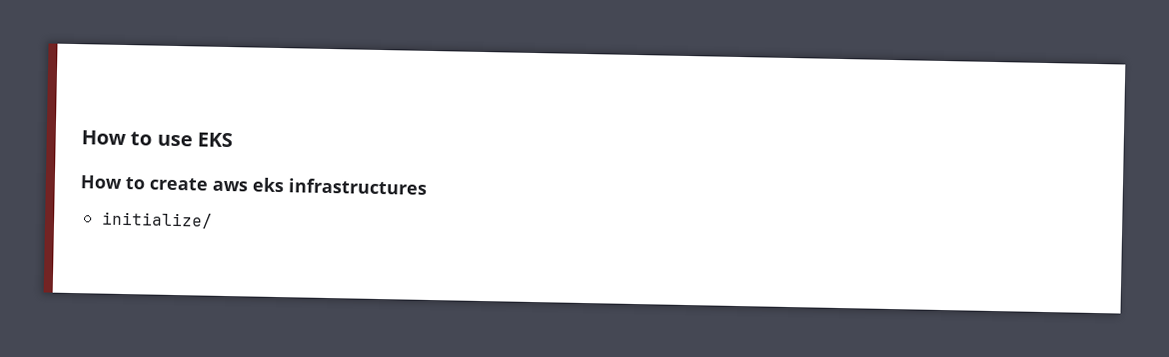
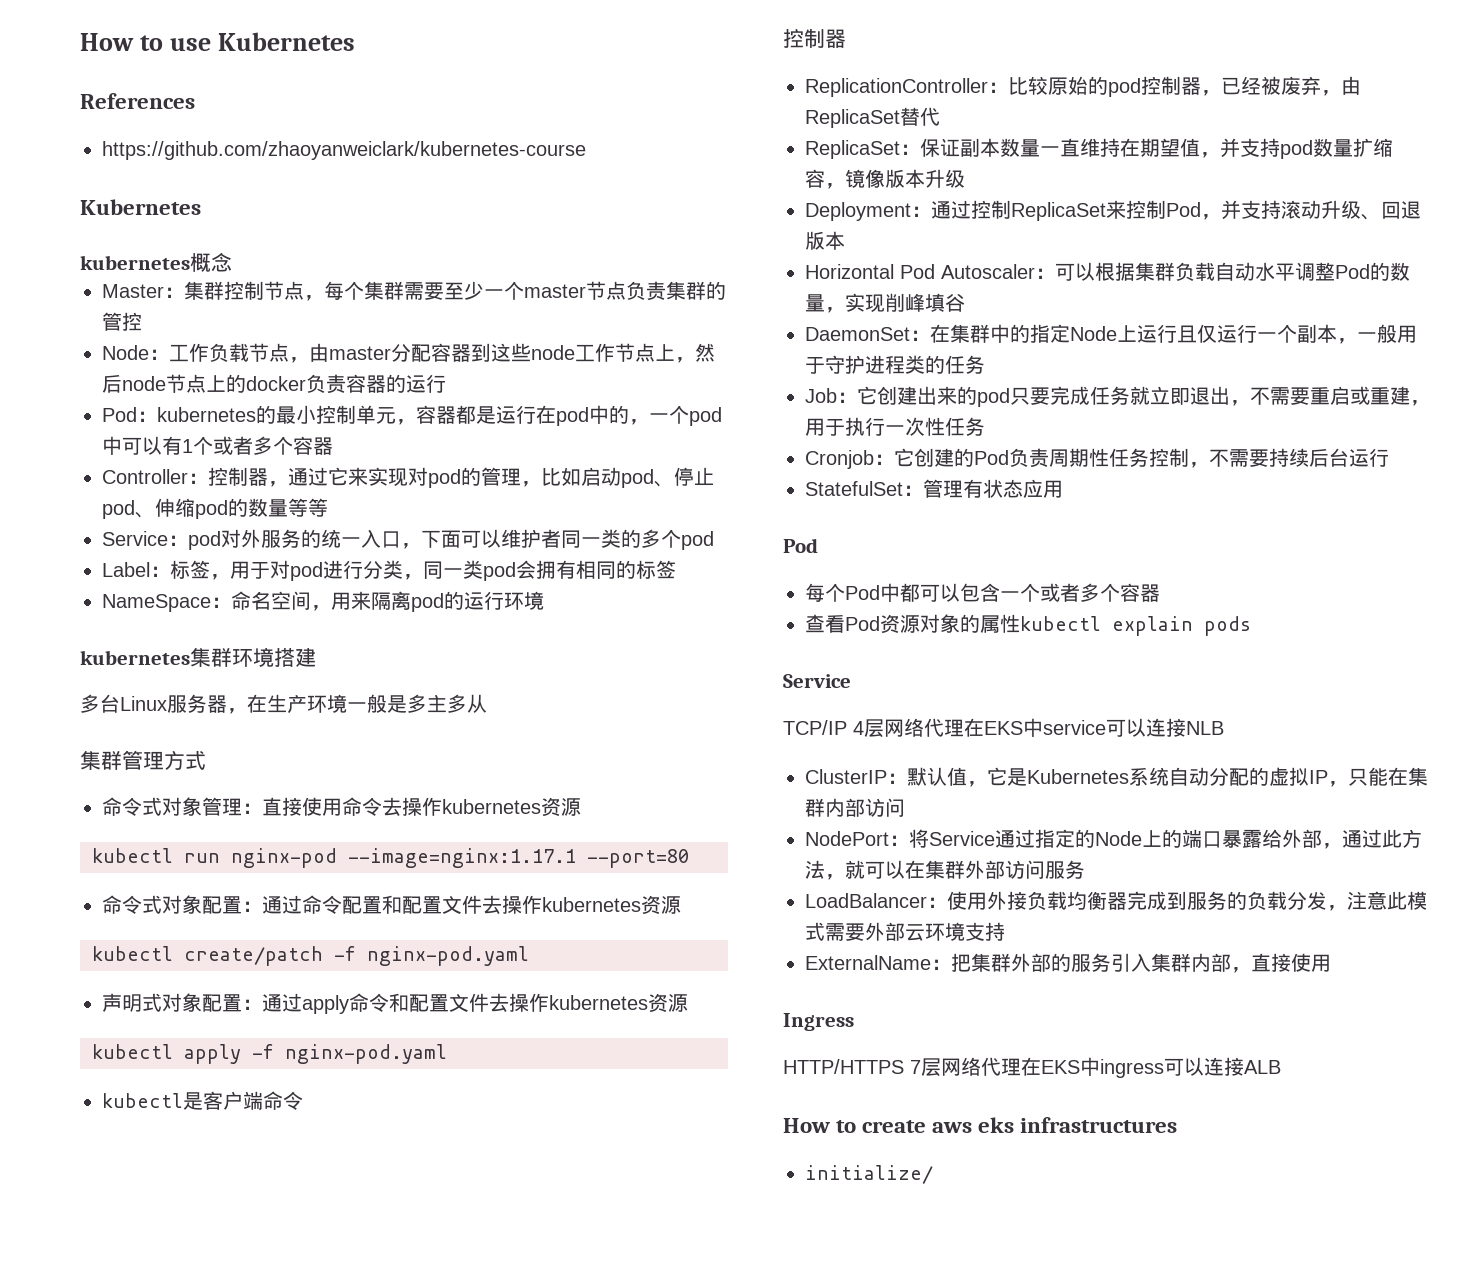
- How to use EKS
+ How to use Kubernetes
+ References
+ https://github.com/zhaoyanweiclark/kubernetes-course
+ Kubernetes
+ kubernetes概念
+ Master：集群控制节点，每个集群需要至少一个master节点负责集群的管控
+ Node：工作负载节点，由master分配容器到这些node工作节点上，然后node节点上的docker负责容器的运行
+ Pod：kubernetes的最小控制单元，容器都是运行在pod中的，一个pod中可以有1个或者多个容器
+ Controller：控制器，通过它来实现对pod的管理，比如启动pod、停止pod、伸缩pod的数量等等
+ Service：pod对外服务的统一入口，下面可以维护者同一类的多个pod
+ Label：标签，用于对pod进行分类，同一类pod会拥有相同的标签
+ NameSpace：命名空间，用来隔离pod的运行环境
+ kubernetes集群环境搭建
+ 多台Linux服务器，在生产环境一般是多主多从
+ 集群管理方式
+ 命令式对象管理：直接使用命令去操作kubernetes资源
+ kubectl run nginx-pod --image=nginx:1.17.1 --port=80
+ 命令式对象配置：通过命令配置和配置文件去操作kubernetes资源
+ kubectl create/patch -f nginx-pod.yaml
+ 声明式对象配置：通过apply命令和配置文件去操作kubernetes资源
+ kubectl apply -f nginx-pod.yaml
+ kubectl是客户端命令
+ 控制器
+ ReplicationController：比较原始的pod控制器，已经被废弃，由ReplicaSet替代
+ ReplicaSet：保证副本数量一直维持在期望值，并支持pod数量扩缩容，镜像版本升级
+ Deployment：通过控制ReplicaSet来控制Pod，并支持滚动升级、回退版本
+ Horizontal Pod Autoscaler：可以根据集群负载自动水平调整Pod的数量，实现削峰填谷
+ DaemonSet：在集群中的指定Node上运行且仅运行一个副本，一般用于守护进程类的任务
+ Job：它创建出来的pod只要完成任务就立即退出，不需要重启或重建，用于执行一次性任务
+ Cronjob：它创建的Pod负责周期性任务控制，不需要持续后台运行
+ StatefulSet：管理有状态应用
+ Pod
+ 每个Pod中都可以包含一个或者多个容器
+ 查看Pod资源对象的属性kubectl explain pods
+ Service
+ TCP/IP 4层网络代理在EKS中service可以连接NLB
+ ClusterIP：默认值，它是Kubernetes系统自动分配的虚拟IP，只能在集群内部访问
+ NodePort：将Service通过指定的Node上的端口暴露给外部，通过此方法，就可以在集群外部访问服务
+ LoadBalancer：使用外接负载均衡器完成到服务的负载分发，注意此模式需要外部云环境支持
+ ExternalName：把集群外部的服务引入集群内部，直接使用
+ Ingress
+ HTTP/HTTPS 7层网络代理在EKS中ingress可以连接ALB

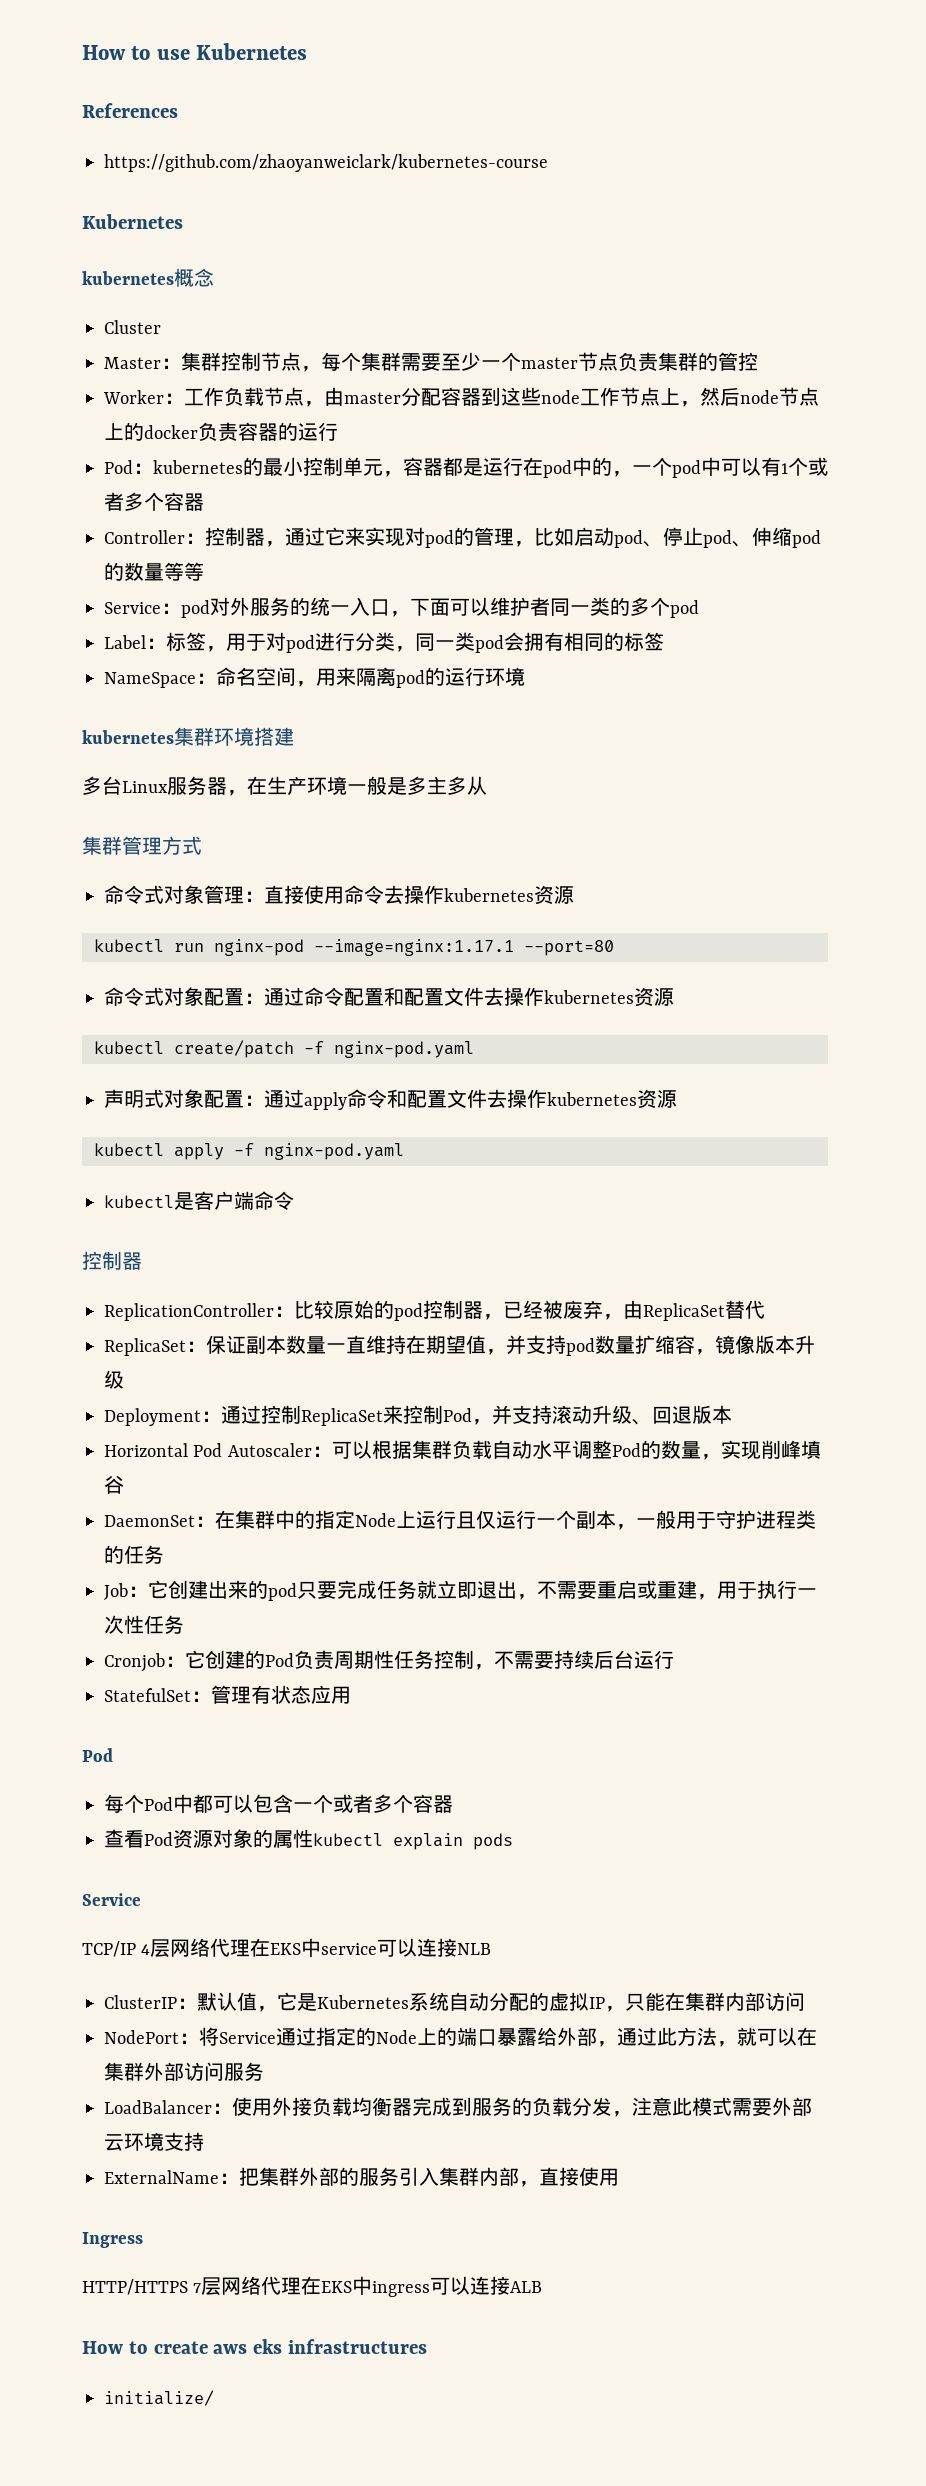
+ Cluster
- Node：工作负载节点，由master分配容器到这些node工作节点上，然后node节点上的docker负责容器的运行
+ Worker：工作负载节点，由master分配容器到这些node工作节点上，然后node节点上的docker负责容器的运行

